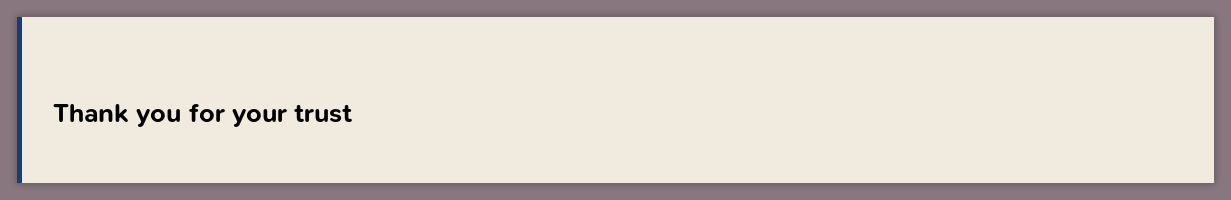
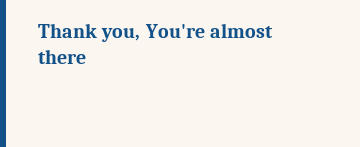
- Thank you for your trust
+ Thank you, You're almost there

